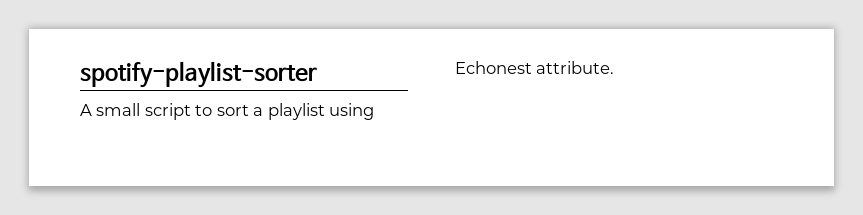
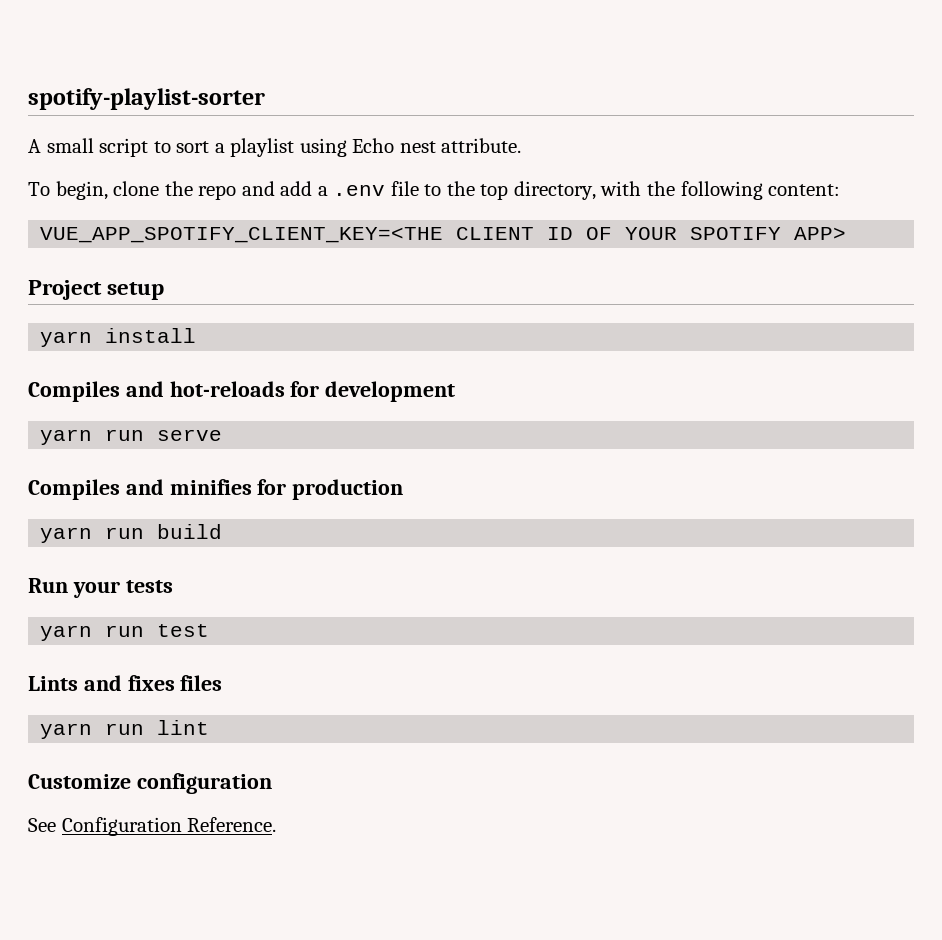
- A small script to sort a playlist using Echonest attribute.
+ A small script to sort a playlist using Echo nest attribute.
+ To begin, clone the repo and add a .env file to the top directory, with the following content:
+ VUE_APP_SPOTIFY_CLIENT_KEY=<THE CLIENT ID OF YOUR SPOTIFY APP>
+ Project setup
+ yarn install
+ Compiles and hot-reloads for development
+ yarn run serve
+ Compiles and minifies for production
+ yarn run build
+ Run your tests
+ yarn run test
+ Lints and fixes files
+ yarn run lint
+ Customize configuration
+ See Configuration Reference.

